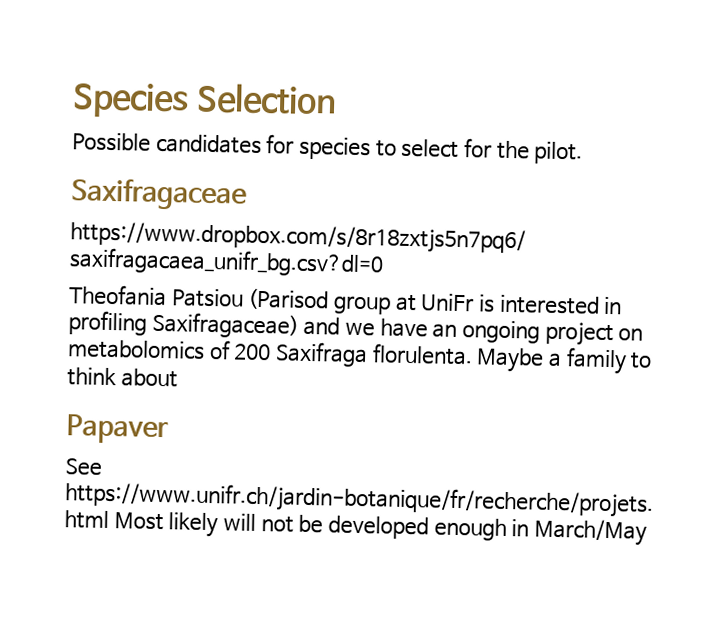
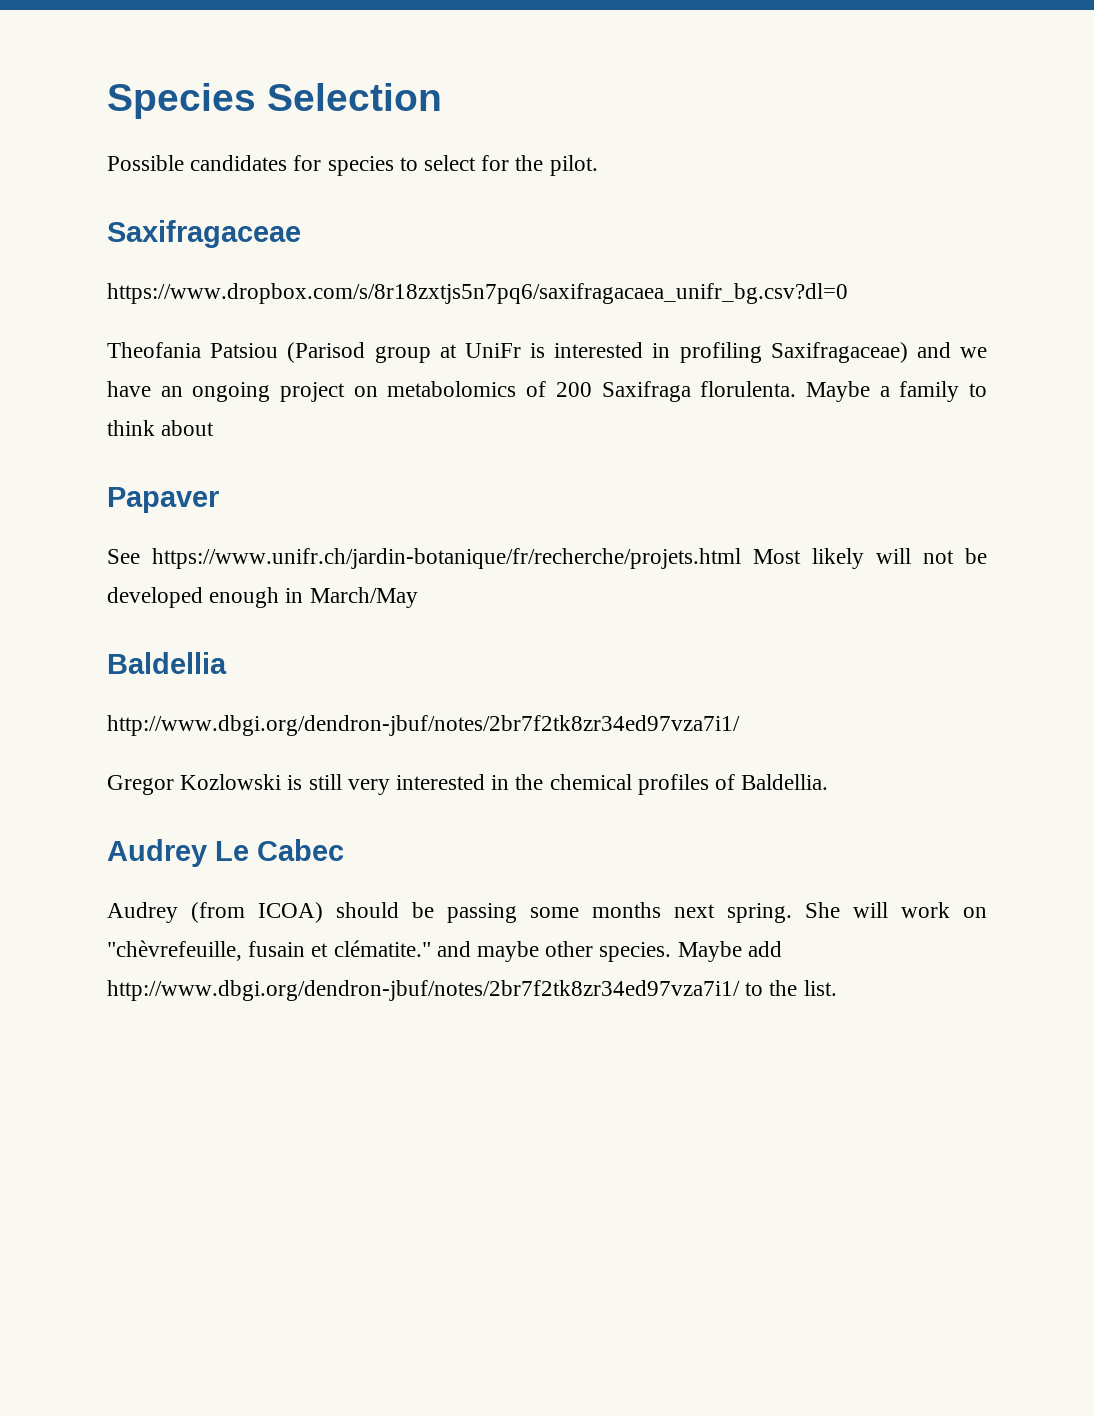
+ Baldellia
+ http://www.dbgi.org/dendron-jbuf/notes/2br7f2tk8zr34ed97vza7i1/
+ Gregor Kozlowski is still very interested in the chemical profiles of Baldellia.
+ Audrey Le Cabec
+ Audrey (from ICOA) should be passing some months next spring. She will work on "chèvrefeuille, fusain et clématite." and maybe other species. Maybe add http://www.dbgi.org/dendron-jbuf/notes/2br7f2tk8zr34ed97vza7i1/ to the list.

